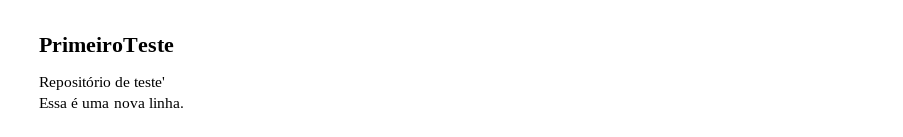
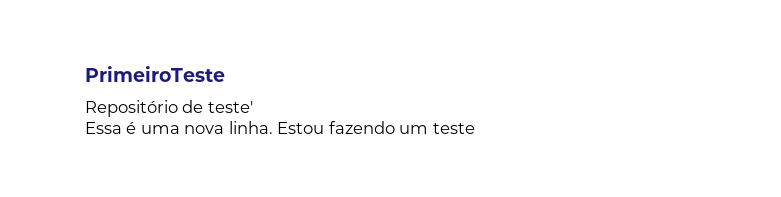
+ Estou fazendo um teste

